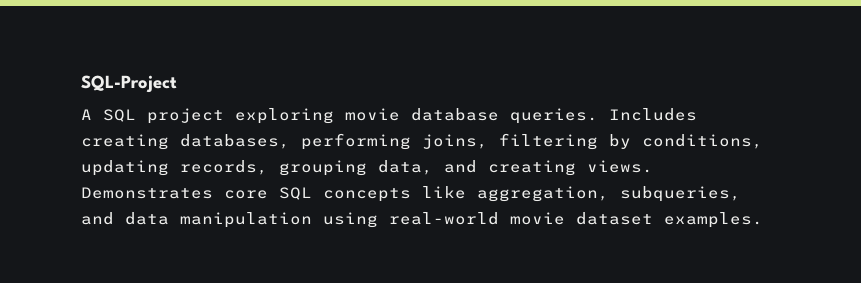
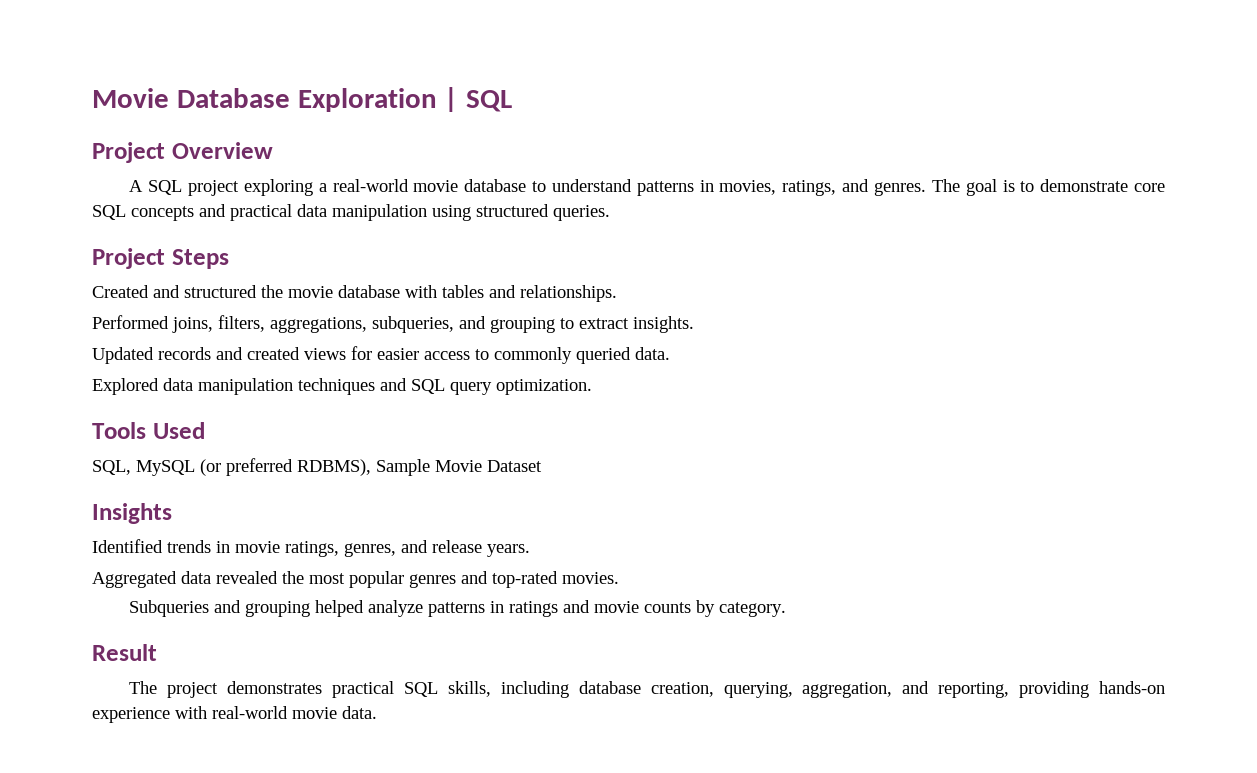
- SQL-Project
- A SQL project exploring movie database queries. Includes creating databases, performing joins, filtering by conditions, updating records, grouping data, and creating views. Demonstrates core SQL concepts like aggregation, subqueries, and data manipulation using real-world movie dataset examples.
+ Movie Database Exploration | SQL
+ Project Overview
+ A SQL project exploring a real-world movie database to understand patterns in movies, ratings, and genres. The goal is to demonstrate core SQL concepts and practical data manipulation using structured queries.
+ Project Steps
+ Created and structured the movie database with tables and relationships.
+ Performed joins, filters, aggregations, subqueries, and grouping to extract insights.
+ Updated records and created views for easier access to commonly queried data.
+ Explored data manipulation techniques and SQL query optimization.
+ Tools Used
+ SQL, MySQL (or preferred RDBMS), Sample Movie Dataset
+ Insights
+ Identified trends in movie ratings, genres, and release years.
+ Aggregated data revealed the most popular genres and top-rated movies.
+ Subqueries and grouping helped analyze patterns in ratings and movie counts by category.
+ Result
+ The project demonstrates practical SQL skills, including database creation, querying, aggregation, and reporting, providing hands-on experience with real-world movie data.

